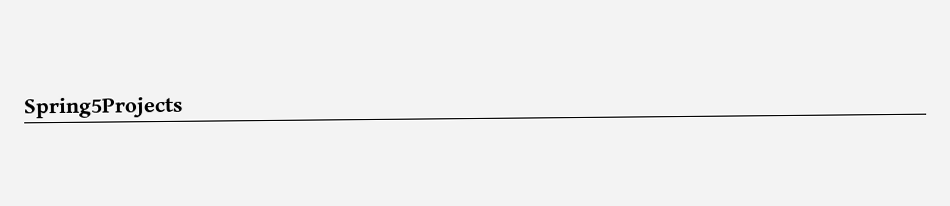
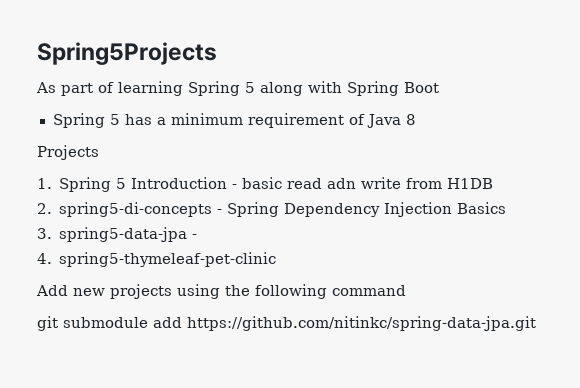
+ As part of learning Spring 5 along with Spring Boot
+ Spring 5 has a minimum requirement of Java 8
+ Projects
+ 1. Spring 5 Introduction - basic read adn write from H1DB
+ 2. spring5-di-concepts - Spring Dependency Injection Basics
+ 3. spring5-data-jpa -
+ 4. spring5-thymeleaf-pet-clinic
+ Add new projects using the following command
+ git submodule add https://github.com/nitinkc/spring-data-jpa.git

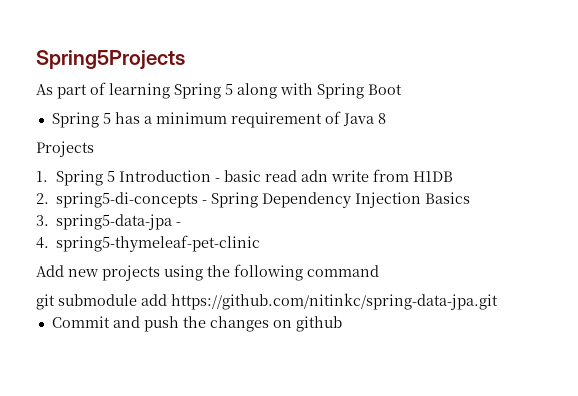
+ Commit and push the changes on github

